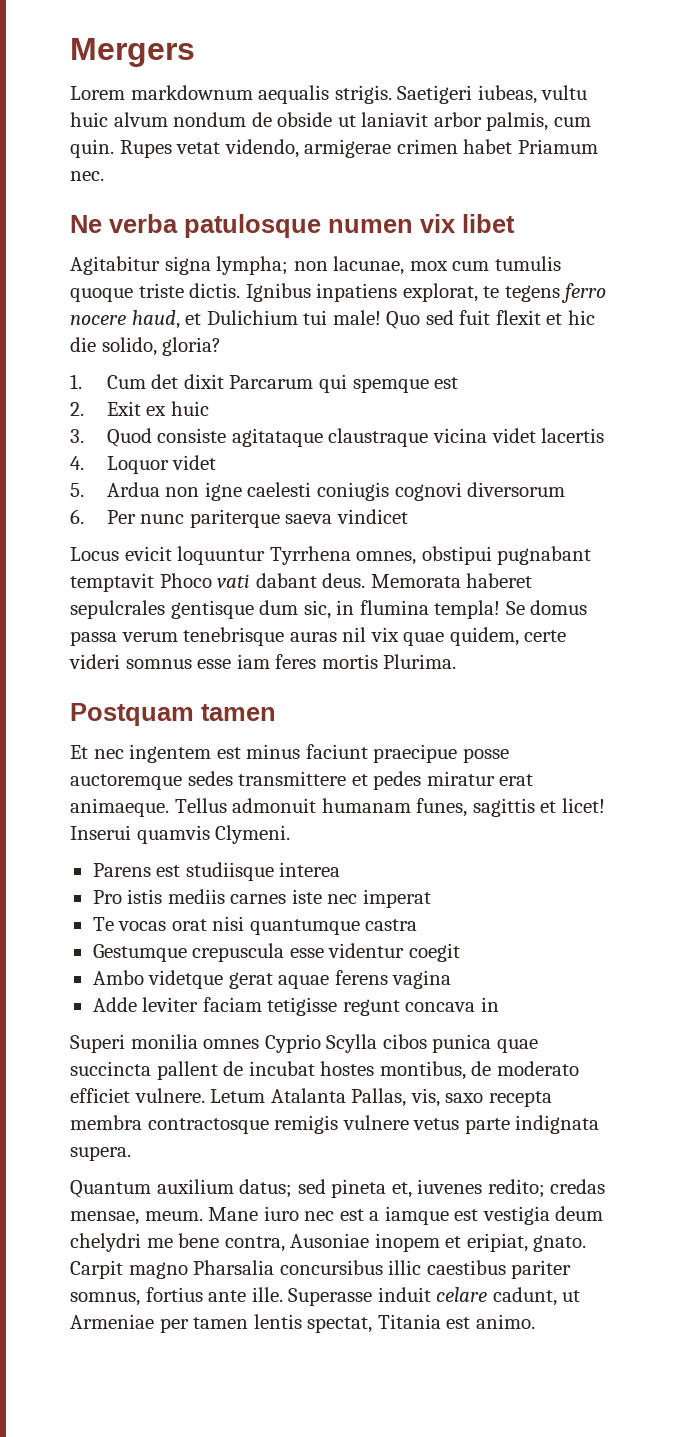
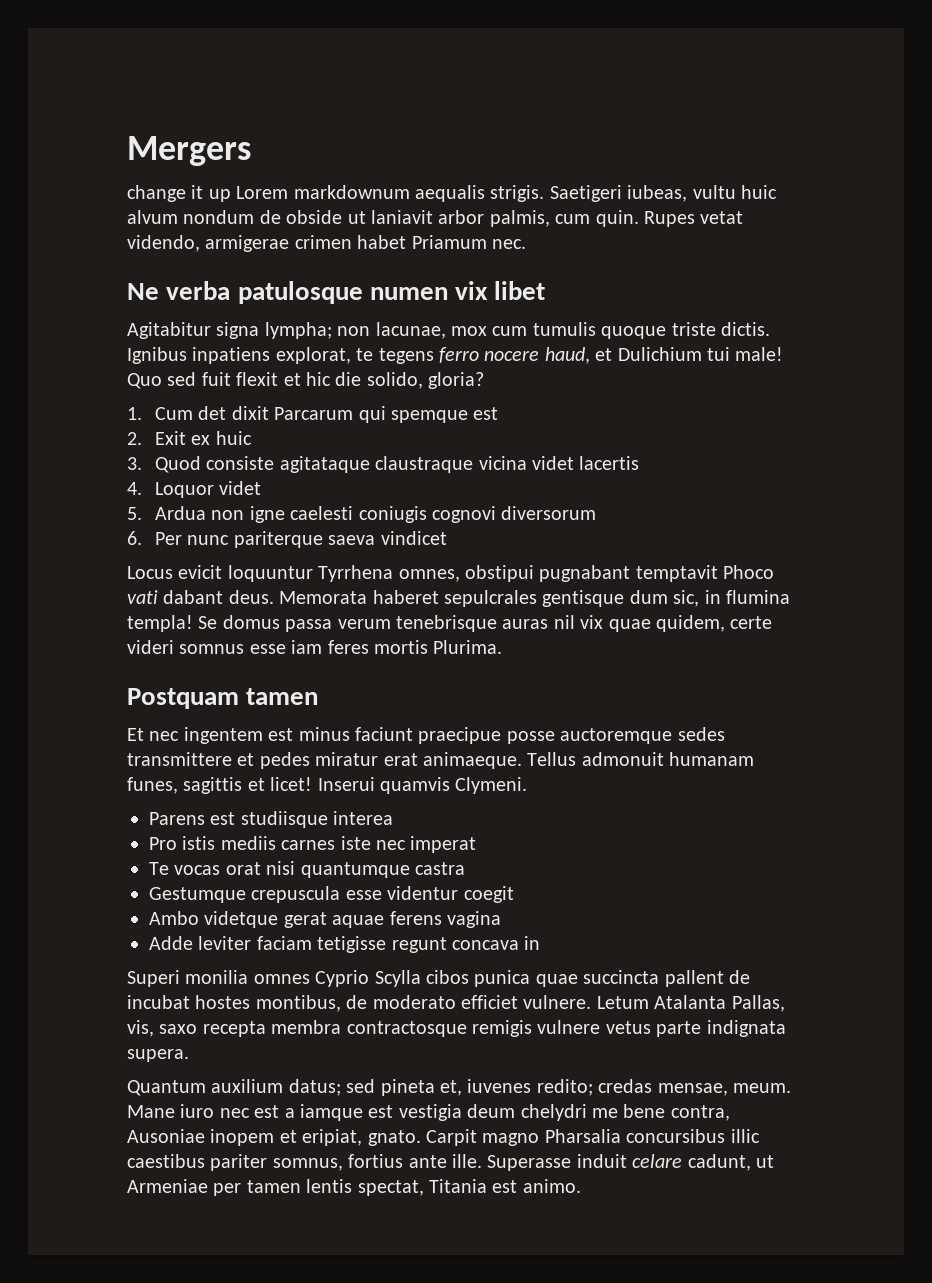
- Lorem markdownum aequalis strigis.
+ change it up Lorem markdownum aequalis strigis.

